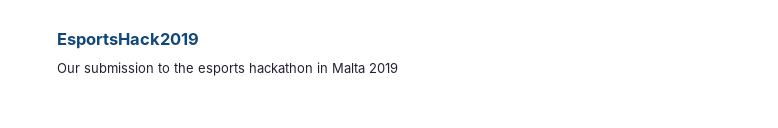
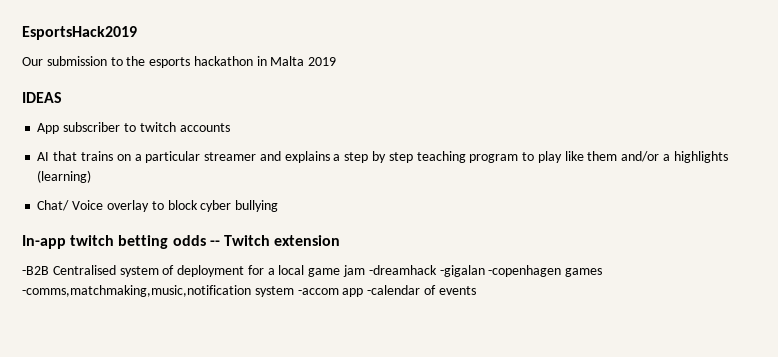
+ IDEAS
+ App subscriber to twitch accounts
+ AI that trains on a particular streamer and explains a step by step teaching program to play like them and/or a highlights (learning)
+ Chat/ Voice overlay to block cyber bullying
+ In-app twitch betting odds -- Twitch extension
+ -B2B Centralised system of deployment for a local game jam -dreamhack -gigalan -copenhagen games -comms,matchmaking,music,notification system -accom app -calendar of events

